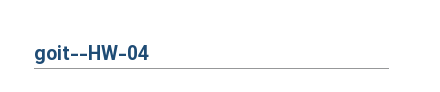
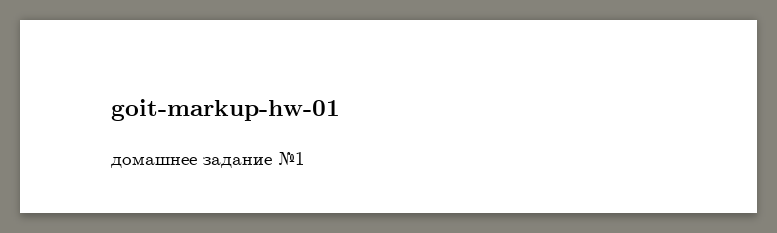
- goit--HW-04
+ goit-markup-hw-01
+ домашнее задание №1

